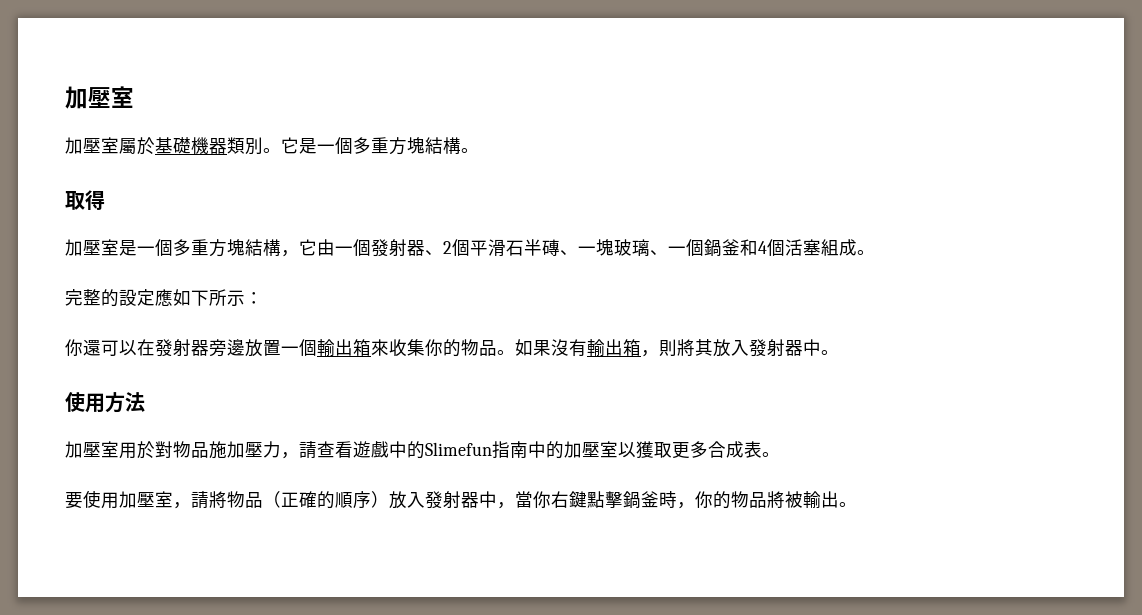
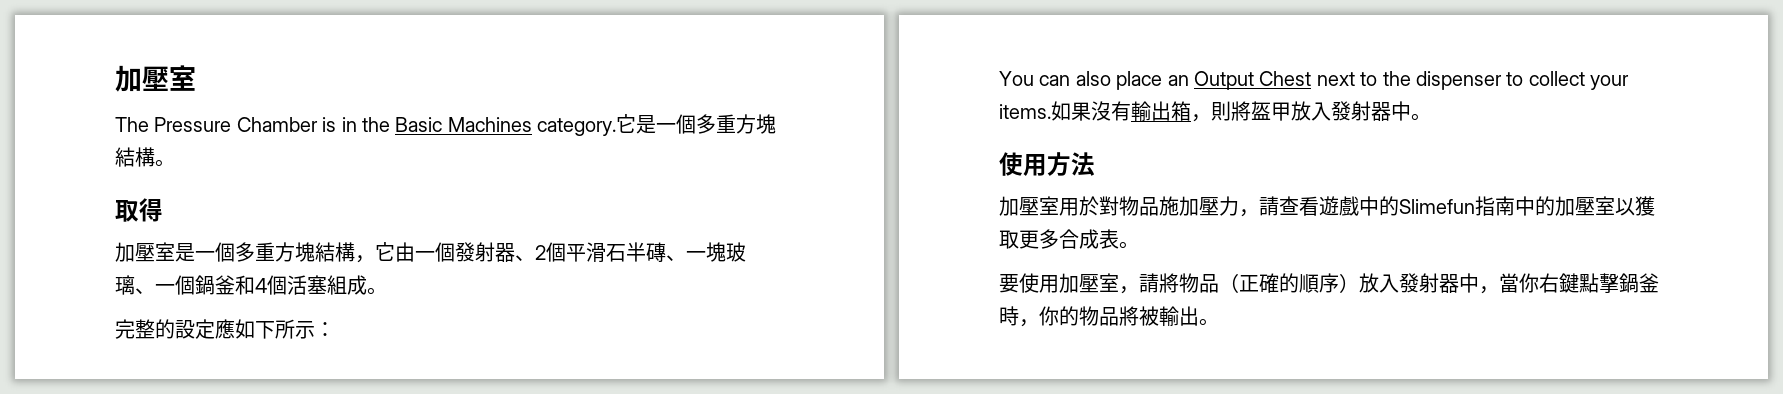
- 加壓室屬於基礎機器類別。
+ The Pressure Chamber is in the Basic Machines category.
- 你還可以在發射器旁邊放置一個輸出箱來收集你的物品。
+ You can also place an Output Chest next to the dispenser to collect your items.
- 如果沒有輸出箱，則將其放入發射器中。
+ 如果沒有輸出箱，則將盔甲放入發射器中。

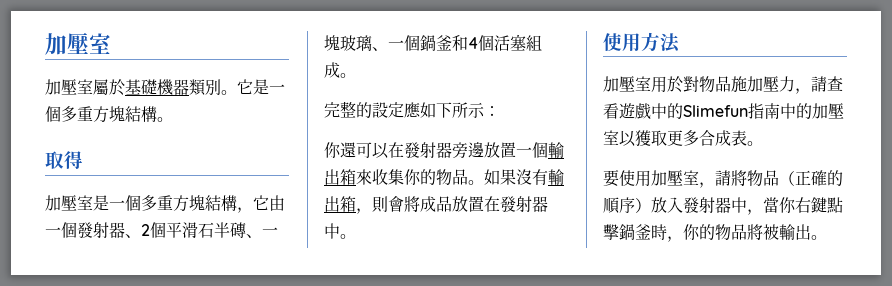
- The Pressure Chamber is in the Basic Machines category.
+ 加壓室屬於基礎機器類別。
- You can also place an Output Chest next to the dispenser to collect your items.
+ 你還可以在發射器旁邊放置一個輸出箱來收集你的物品。
- 如果沒有輸出箱，則將盔甲放入發射器中。
+ 如果沒有輸出箱，則會將成品放置在發射器中。

